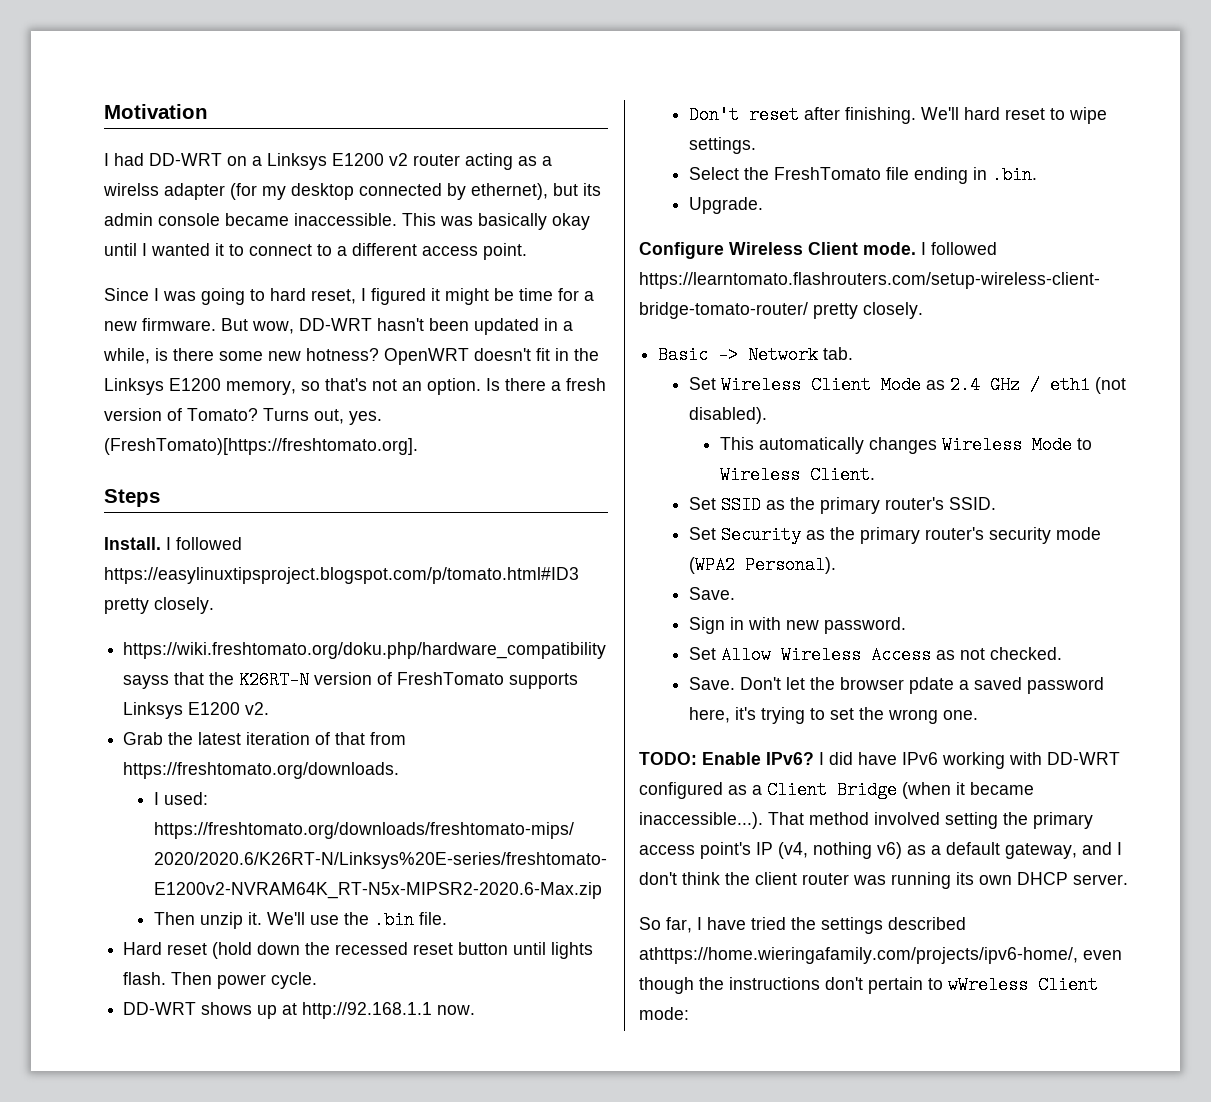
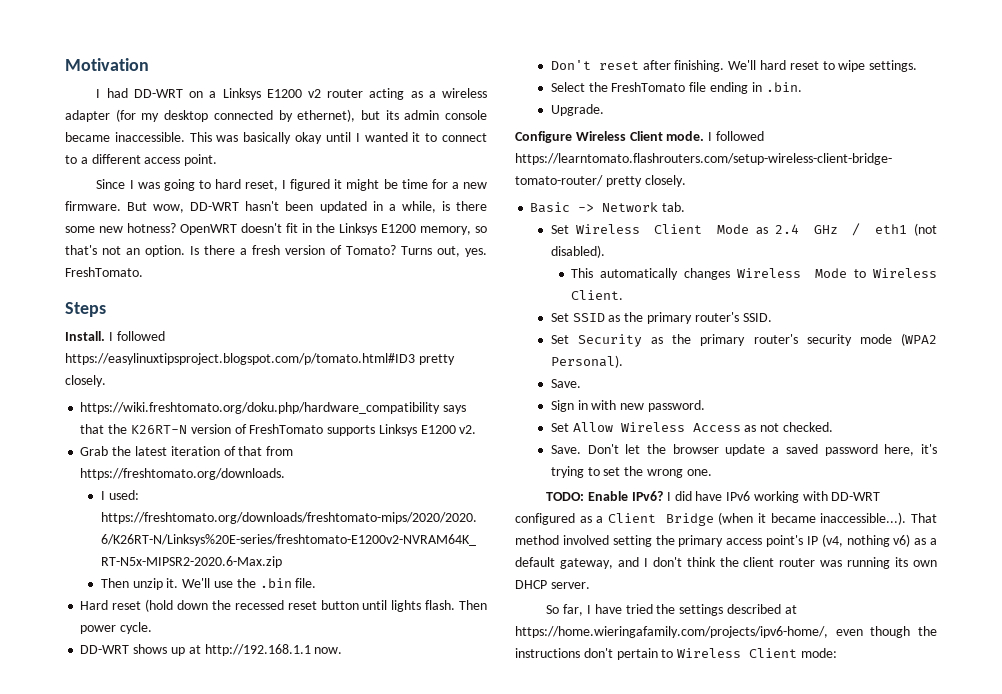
- I had DD-WRT on a Linksys E1200 v2 router acting as a wirelss adapter (for my desktop connected by ethernet), but its admin console became inaccessible.
+ I had DD-WRT on a Linksys E1200 v2 router acting as a wireless adapter (for my desktop connected by ethernet), but its admin console became inaccessible.
- (FreshTomato)[https://freshtomato.org].
+ FreshTomato.
- https://wiki.freshtomato.org/doku.php/hardware_compatibility sayss that the K26RT-N version of FreshTomato supports Linksys E1200 v2.
+ https://wiki.freshtomato.org/doku.php/hardware_compatibility says that the K26RT-N version of FreshTomato supports Linksys E1200 v2.
- DD-WRT shows up at http://92.168.1.1 now.
+ DD-WRT shows up at http://192.168.1.1 now.
- Don't let the browser pdate a saved password here, it's trying to set the wrong one.
+ Don't let the browser update a saved password here, it's trying to set the wrong one.
- So far, I have tried the settings described athttps://home.wieringafamily.com/projects/ipv6-home/, even though the instructions don't pertain to wWreless Client mode:
+ So far, I have tried the settings described at https://home.wieringafamily.com/projects/ipv6-home/, even though the instructions don't pertain to Wireless Client mode:

